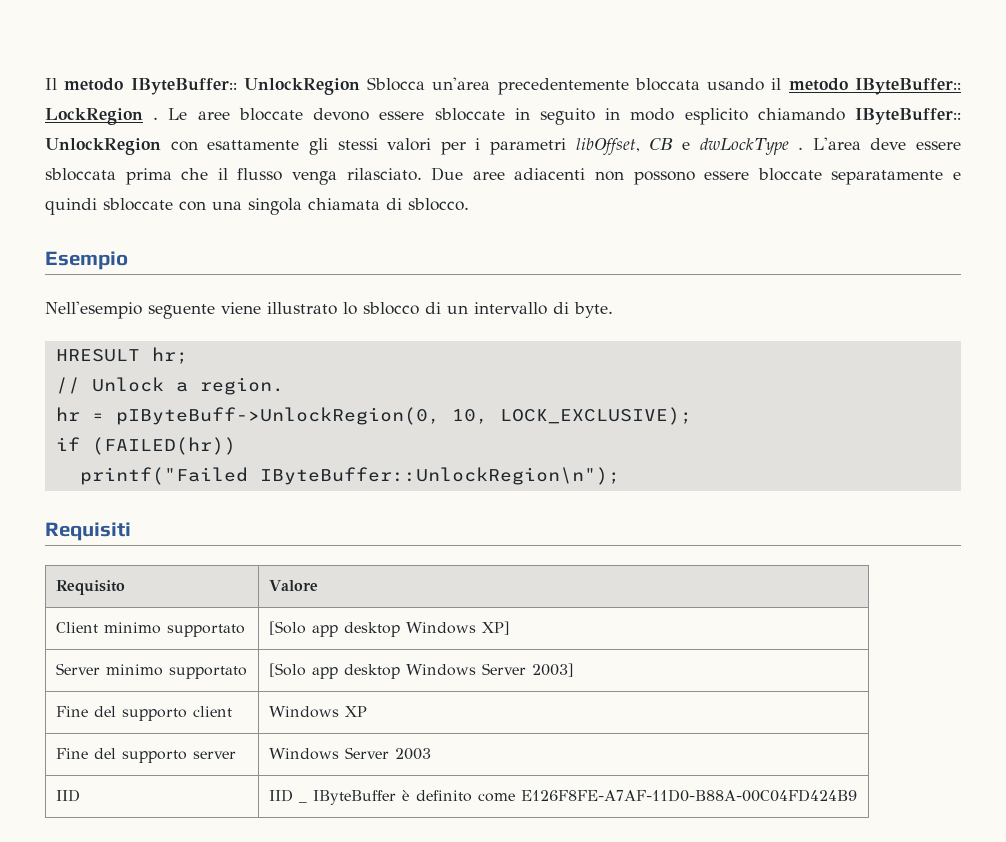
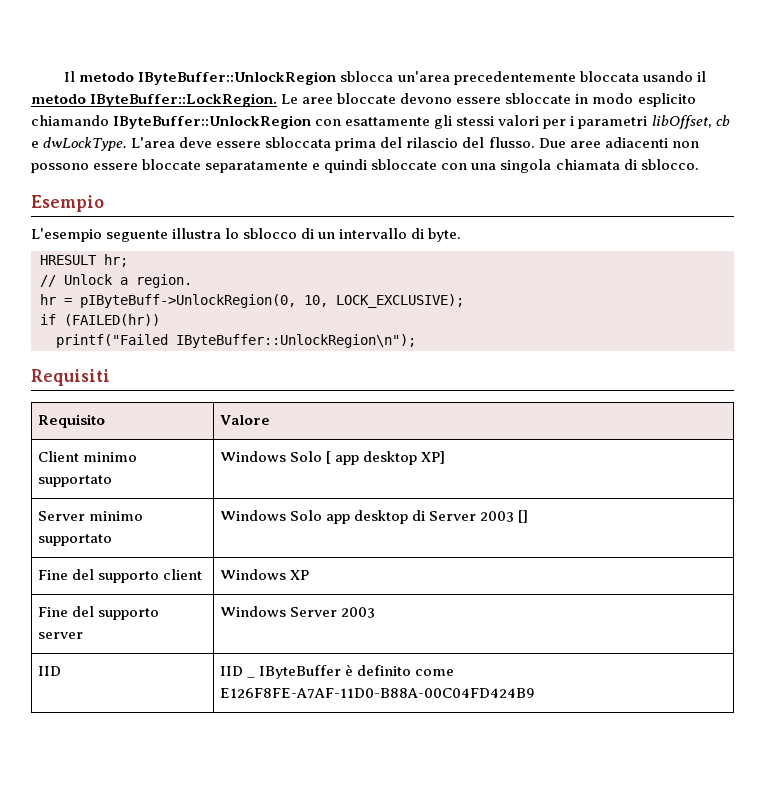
- Il metodo IByteBuffer:: UnlockRegion Sblocca un'area precedentemente bloccata usando il metodo IByteBuffer:: LockRegion .
+ Il metodo IByteBuffer::UnlockRegion sblocca un'area precedentemente bloccata usando il metodo IByteBuffer::LockRegion.
- Le aree bloccate devono essere sbloccate in seguito in modo esplicito chiamando IByteBuffer:: UnlockRegion con esattamente gli stessi valori per i parametri libOffset, CB e dwLockType .
+ Le aree bloccate devono essere sbloccate in modo esplicito chiamando IByteBuffer::UnlockRegion con esattamente gli stessi valori per i parametri libOffset, cb e dwLockType.
- L'area deve essere sbloccata prima che il flusso venga rilasciato.
+ L'area deve essere sbloccata prima del rilascio del flusso.
- Nell'esempio seguente viene illustrato lo sblocco di un intervallo di byte.
+ L'esempio seguente illustra lo sblocco di un intervallo di byte.
- Client minimo supportato | [Solo app desktop Windows XP]
+ Client minimo supportato | Windows Solo [ app desktop XP]
- Server minimo supportato | [Solo app desktop Windows Server 2003]
+ Server minimo supportato | Windows Solo app desktop di Server 2003 []

